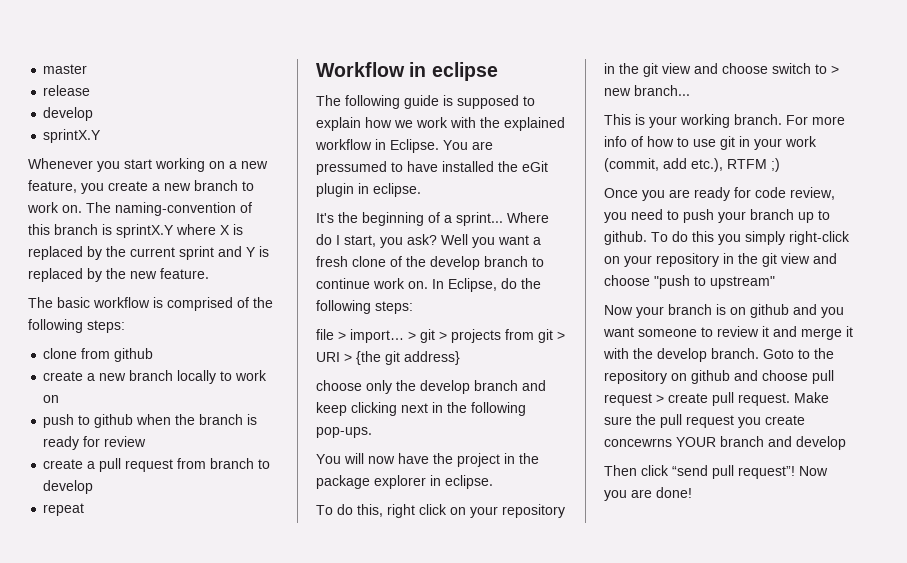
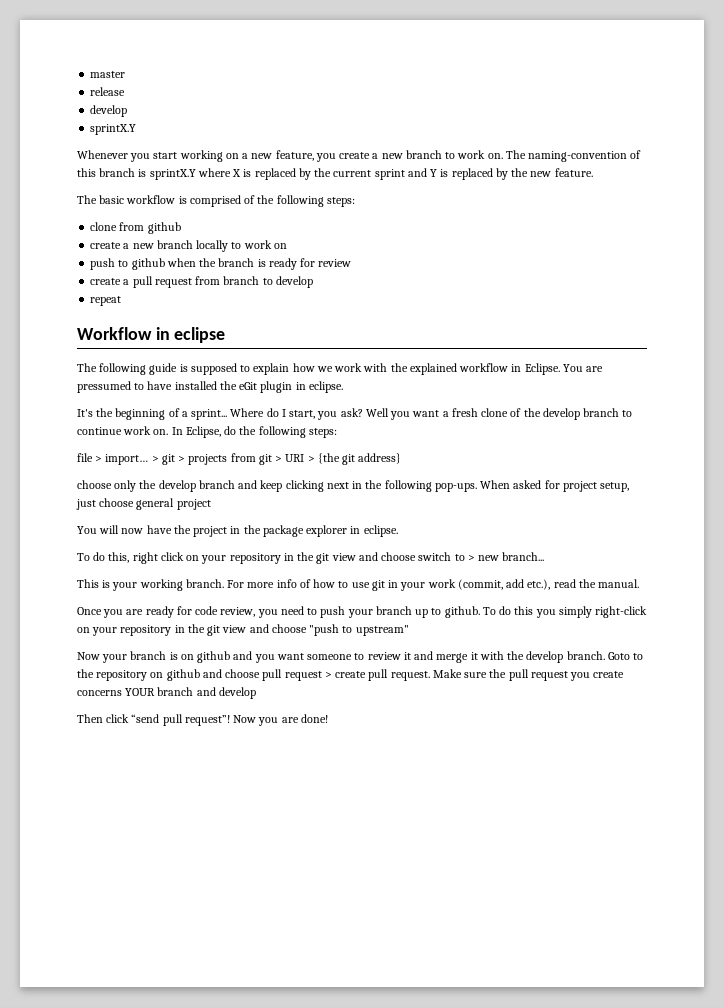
+ When asked for project setup, just choose general project
- For more info of how to use git in your work (commit, add etc.), RTFM ;)
+ For more info of how to use git in your work (commit, add etc.), read the manual.
- Make sure the pull request you create concewrns YOUR branch and develop
+ Make sure the pull request you create concerns YOUR branch and develop

